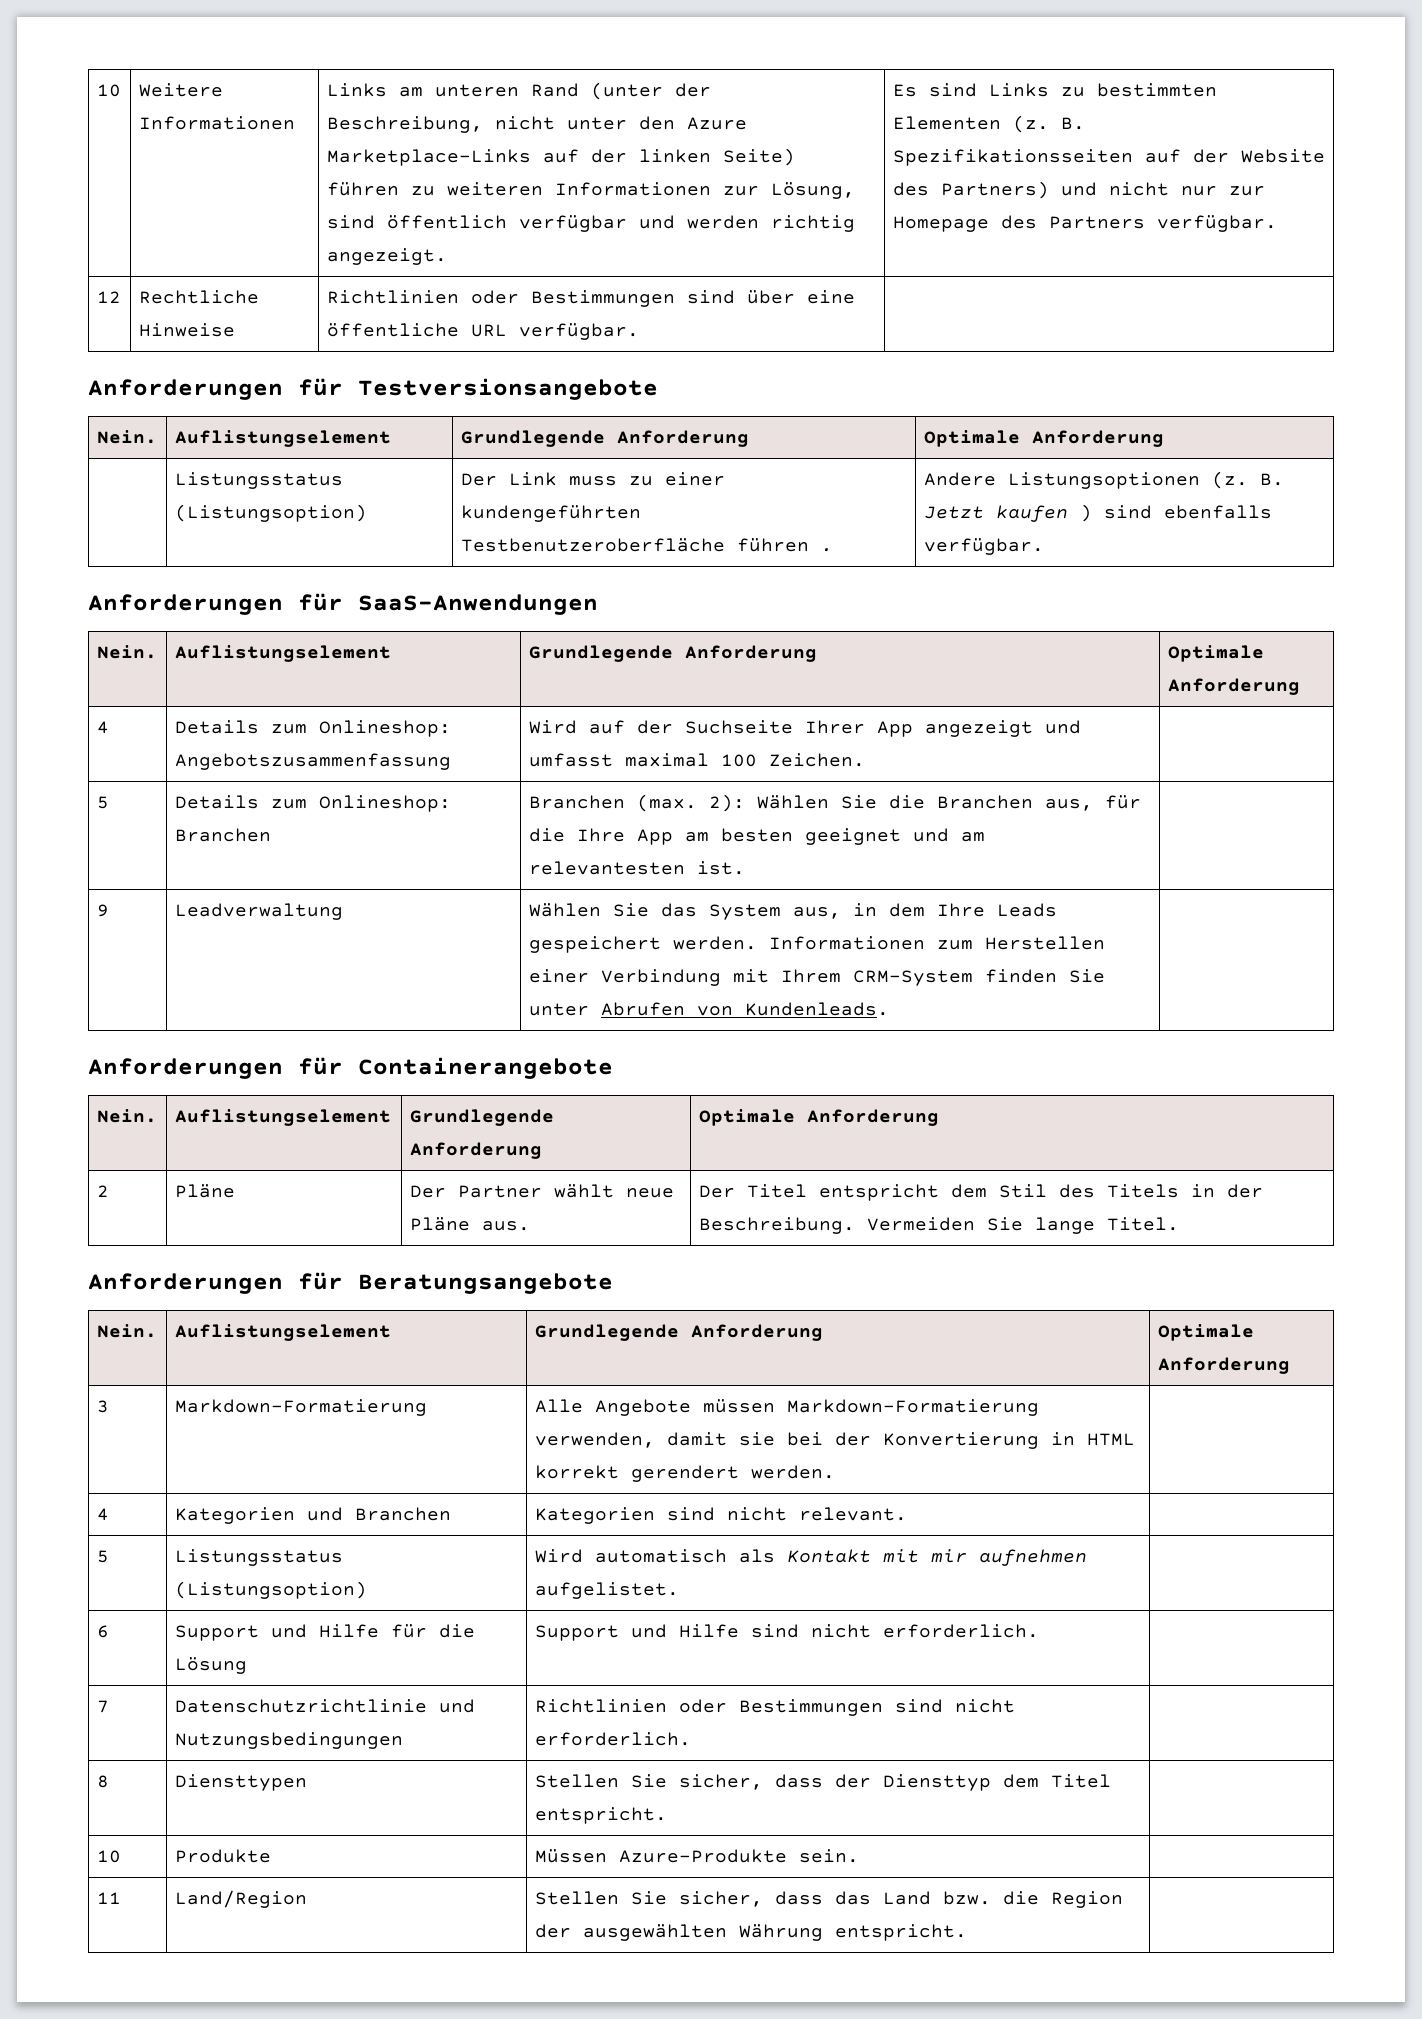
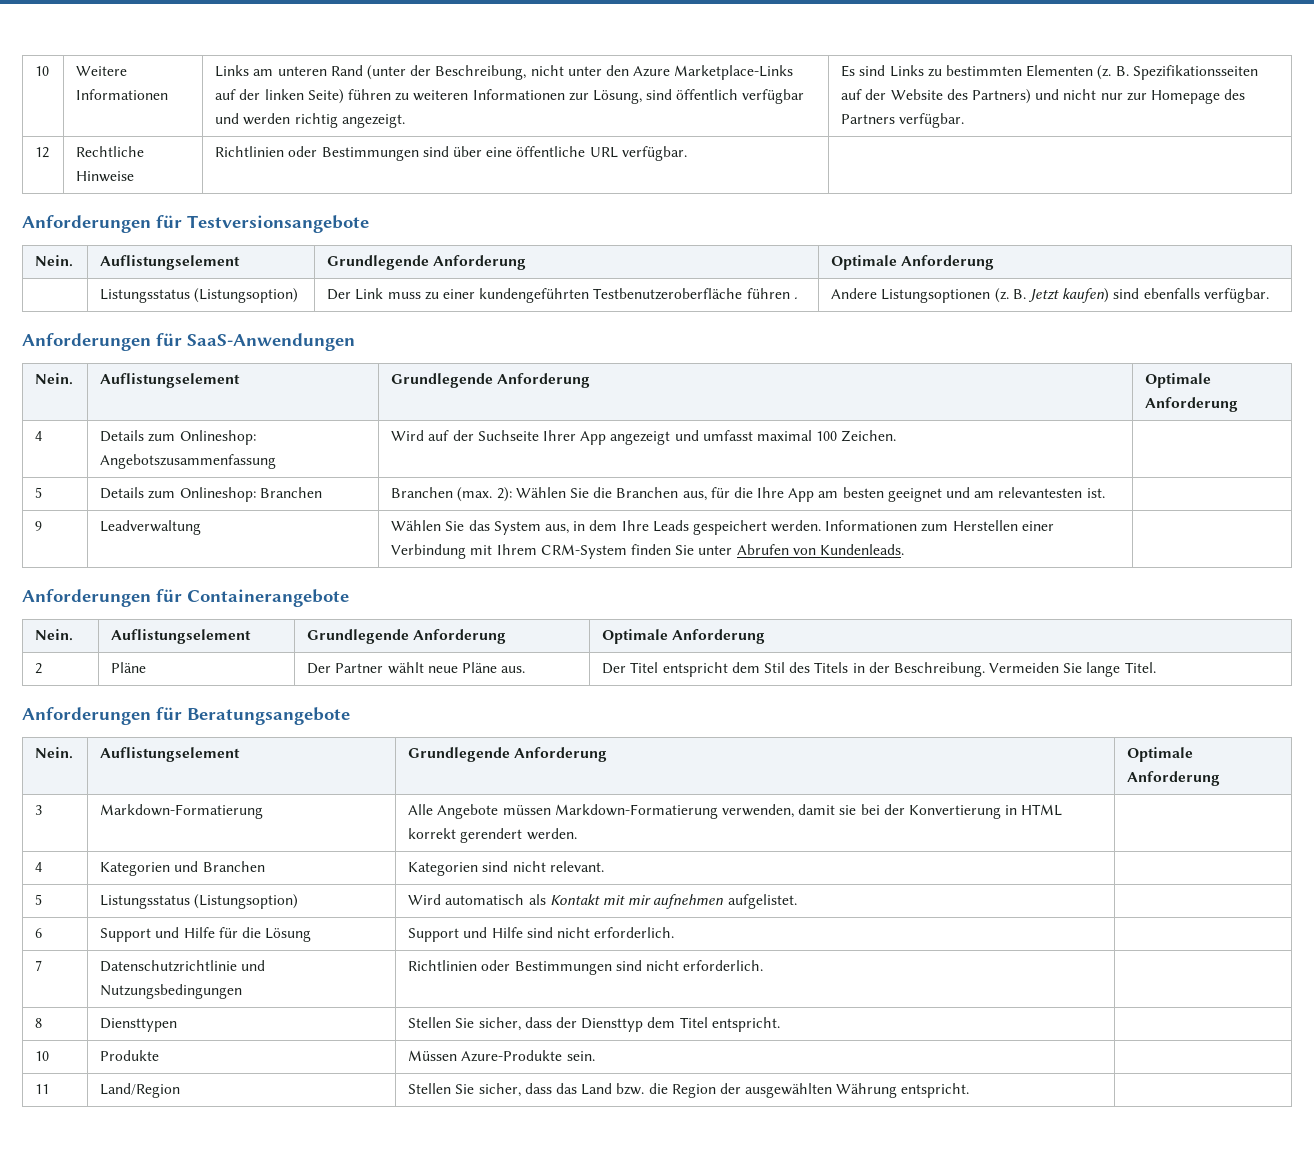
- | Listungsstatus (Listungsoption) | Der Link muss zu einer kundengeführten Testbenutzeroberfläche führen . | Andere Listungsoptionen (z. B. Jetzt kaufen ) sind ebenfalls verfügbar.
+ | Listungsstatus (Listungsoption) | Der Link muss zu einer kundengeführten Testbenutzeroberfläche führen . | Andere Listungsoptionen (z. B. Jetzt kaufen) sind ebenfalls verfügbar.

